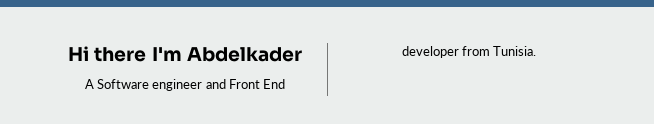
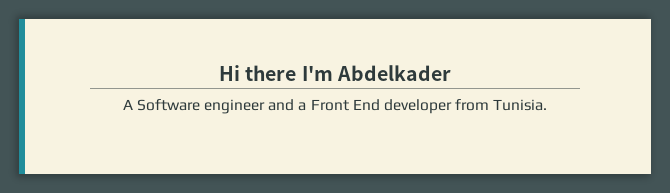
- A Software engineer and Front End developer from Tunisia.
+ A Software engineer and a Front End developer from Tunisia.

